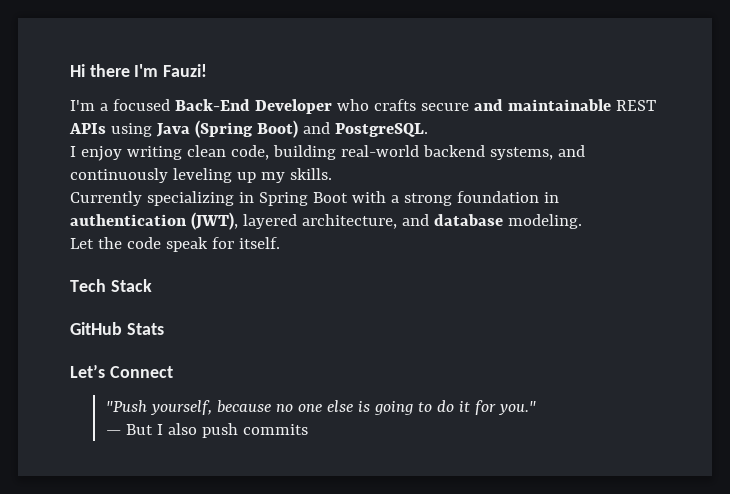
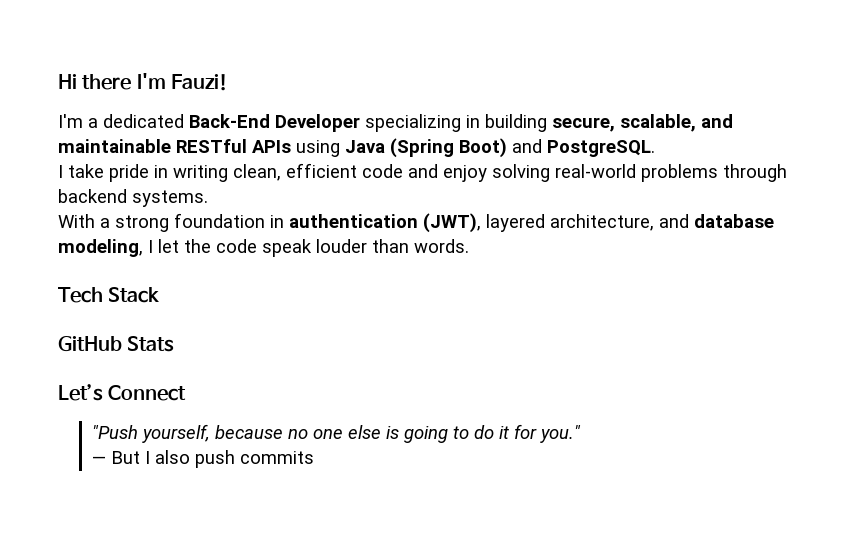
- I'm a focused Back-End Developer who crafts secure and maintainable REST APIs using Java (Spring Boot) and PostgreSQL.
+ I'm a dedicated Back-End Developer specializing in building secure, scalable, and maintainable RESTful APIs using Java (Spring Boot) and PostgreSQL.
- I enjoy writing clean code, building real-world backend systems, and continuously leveling up my skills.
- Currently specializing in Spring Boot with a strong foundation in authentication (JWT), layered architecture, and database modeling.
- Let the code speak for itself.
+ I take pride in writing clean, efficient code and enjoy solving real-world problems through backend systems.
+ With a strong foundation in authentication (JWT), layered architecture, and database modeling, I let the code speak louder than words.

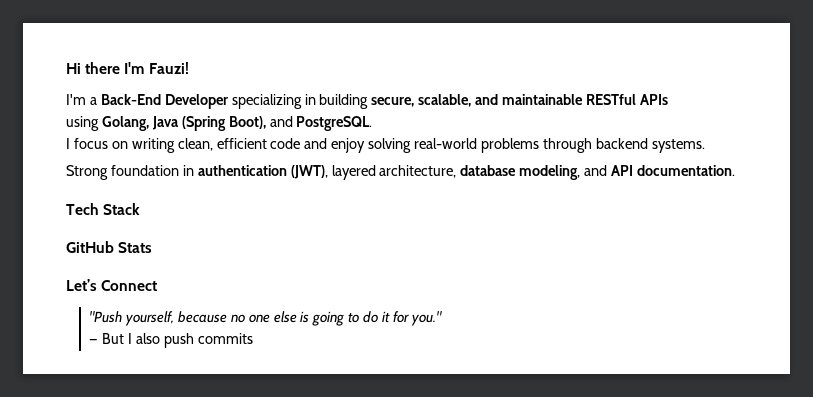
- I'm a dedicated Back-End Developer specializing in building secure, scalable, and maintainable RESTful APIs using Java (Spring Boot) and PostgreSQL.
+ I'm a Back-End Developer specializing in building secure, scalable, and maintainable RESTful APIs
+ using Golang, Java (Spring Boot), and PostgreSQL.
- I take pride in writing clean, efficient code and enjoy solving real-world problems through backend systems.
+ I focus on writing clean, efficient code and enjoy solving real-world problems through backend systems.
- With a strong foundation in authentication (JWT), layered architecture, and database modeling, I let the code speak louder than words.
+ Strong foundation in authentication (JWT), layered architecture, database modeling, and API documentation.

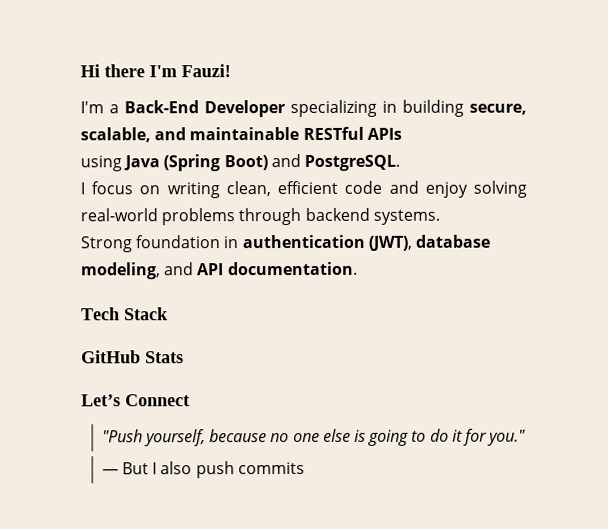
- using Golang, Java (Spring Boot), and PostgreSQL.
+ using Java (Spring Boot) and PostgreSQL.
- Strong foundation in authentication (JWT), layered architecture, database modeling, and API documentation.
+ Strong foundation in authentication (JWT), database modeling, and API documentation.

